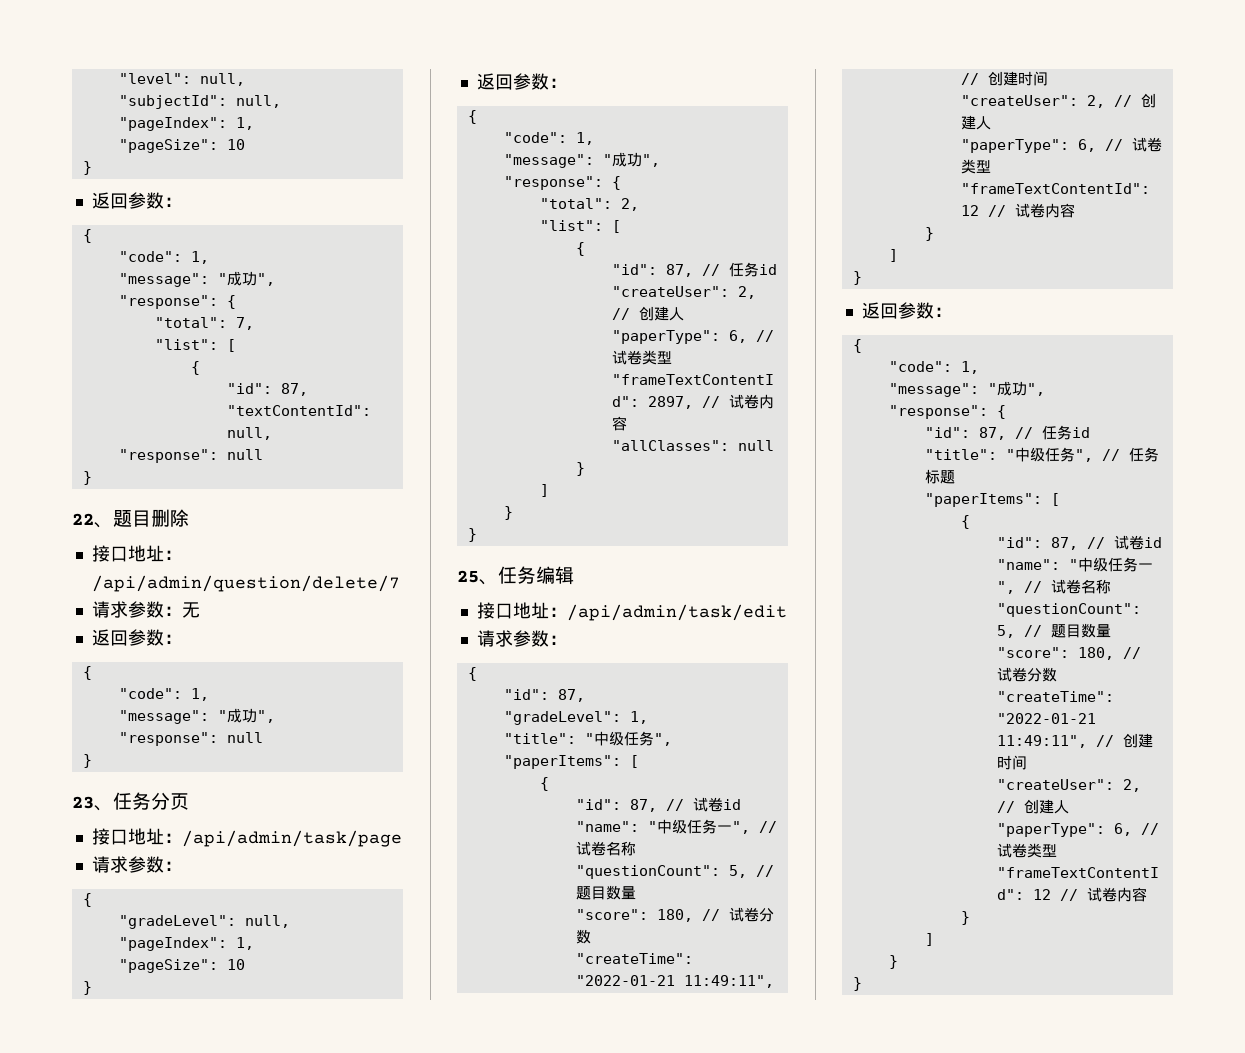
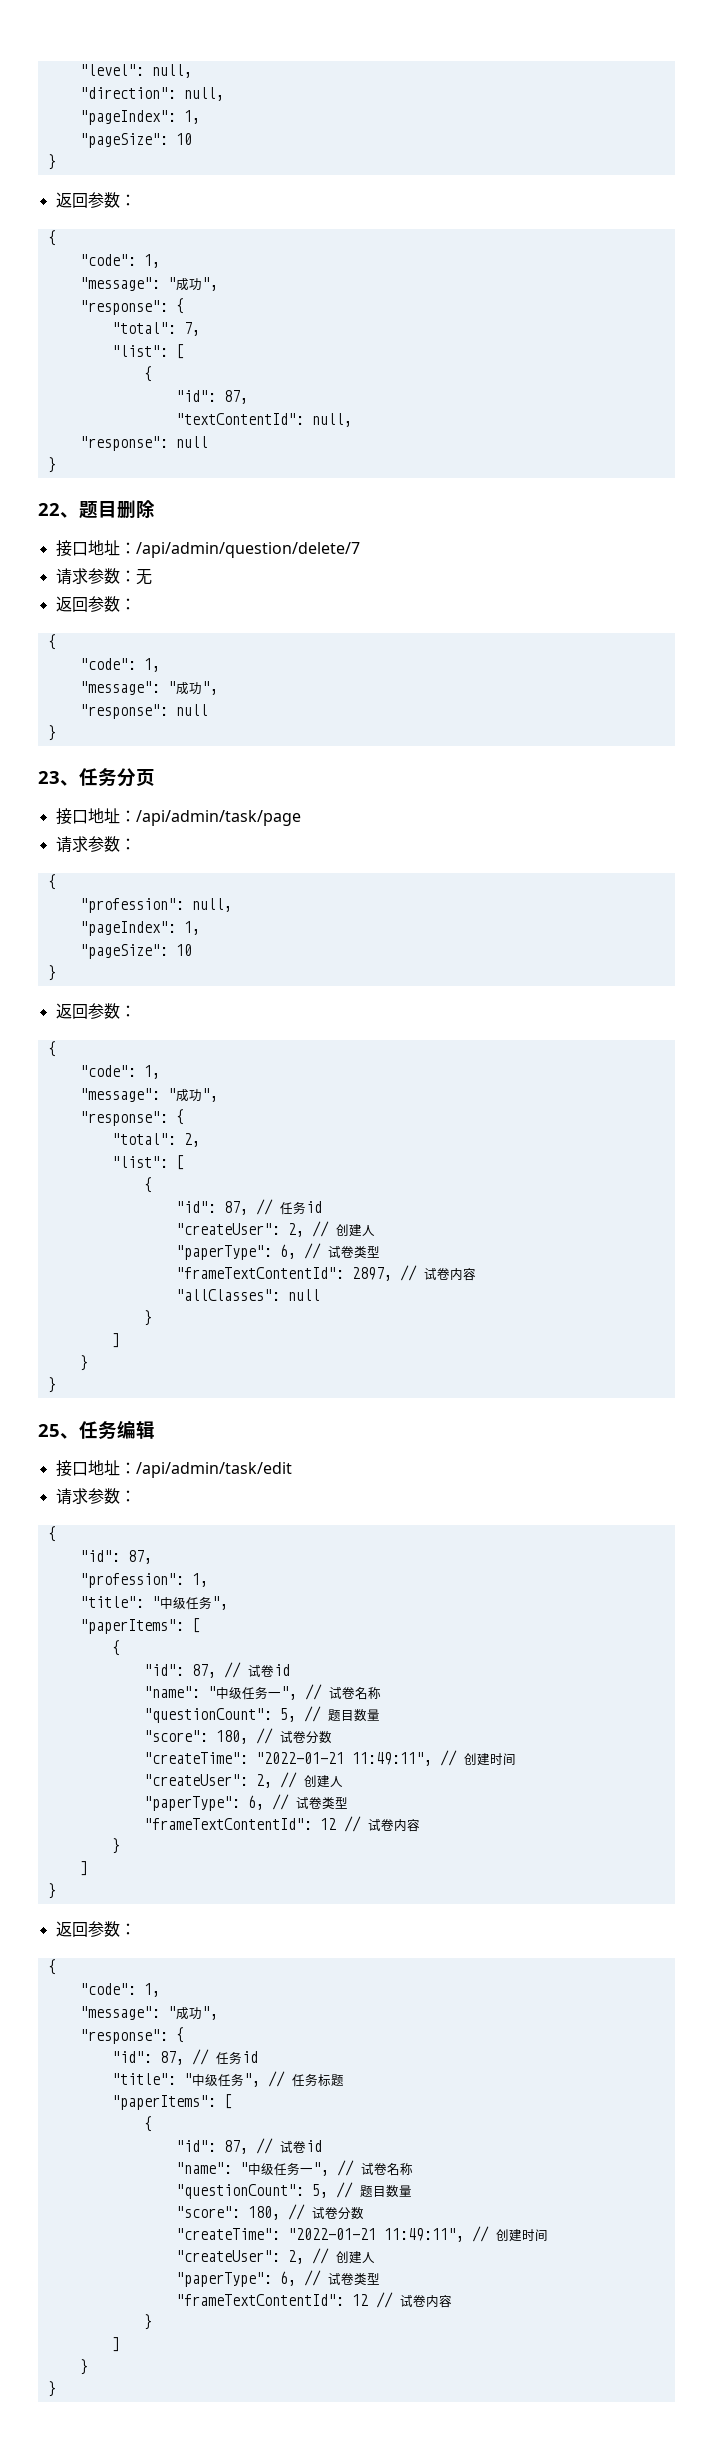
- "subjectId": null,
+ "direction": null,
- "gradeLevel": null,
+ "profession": null,
- "gradeLevel": 1,
+ "profession": 1,

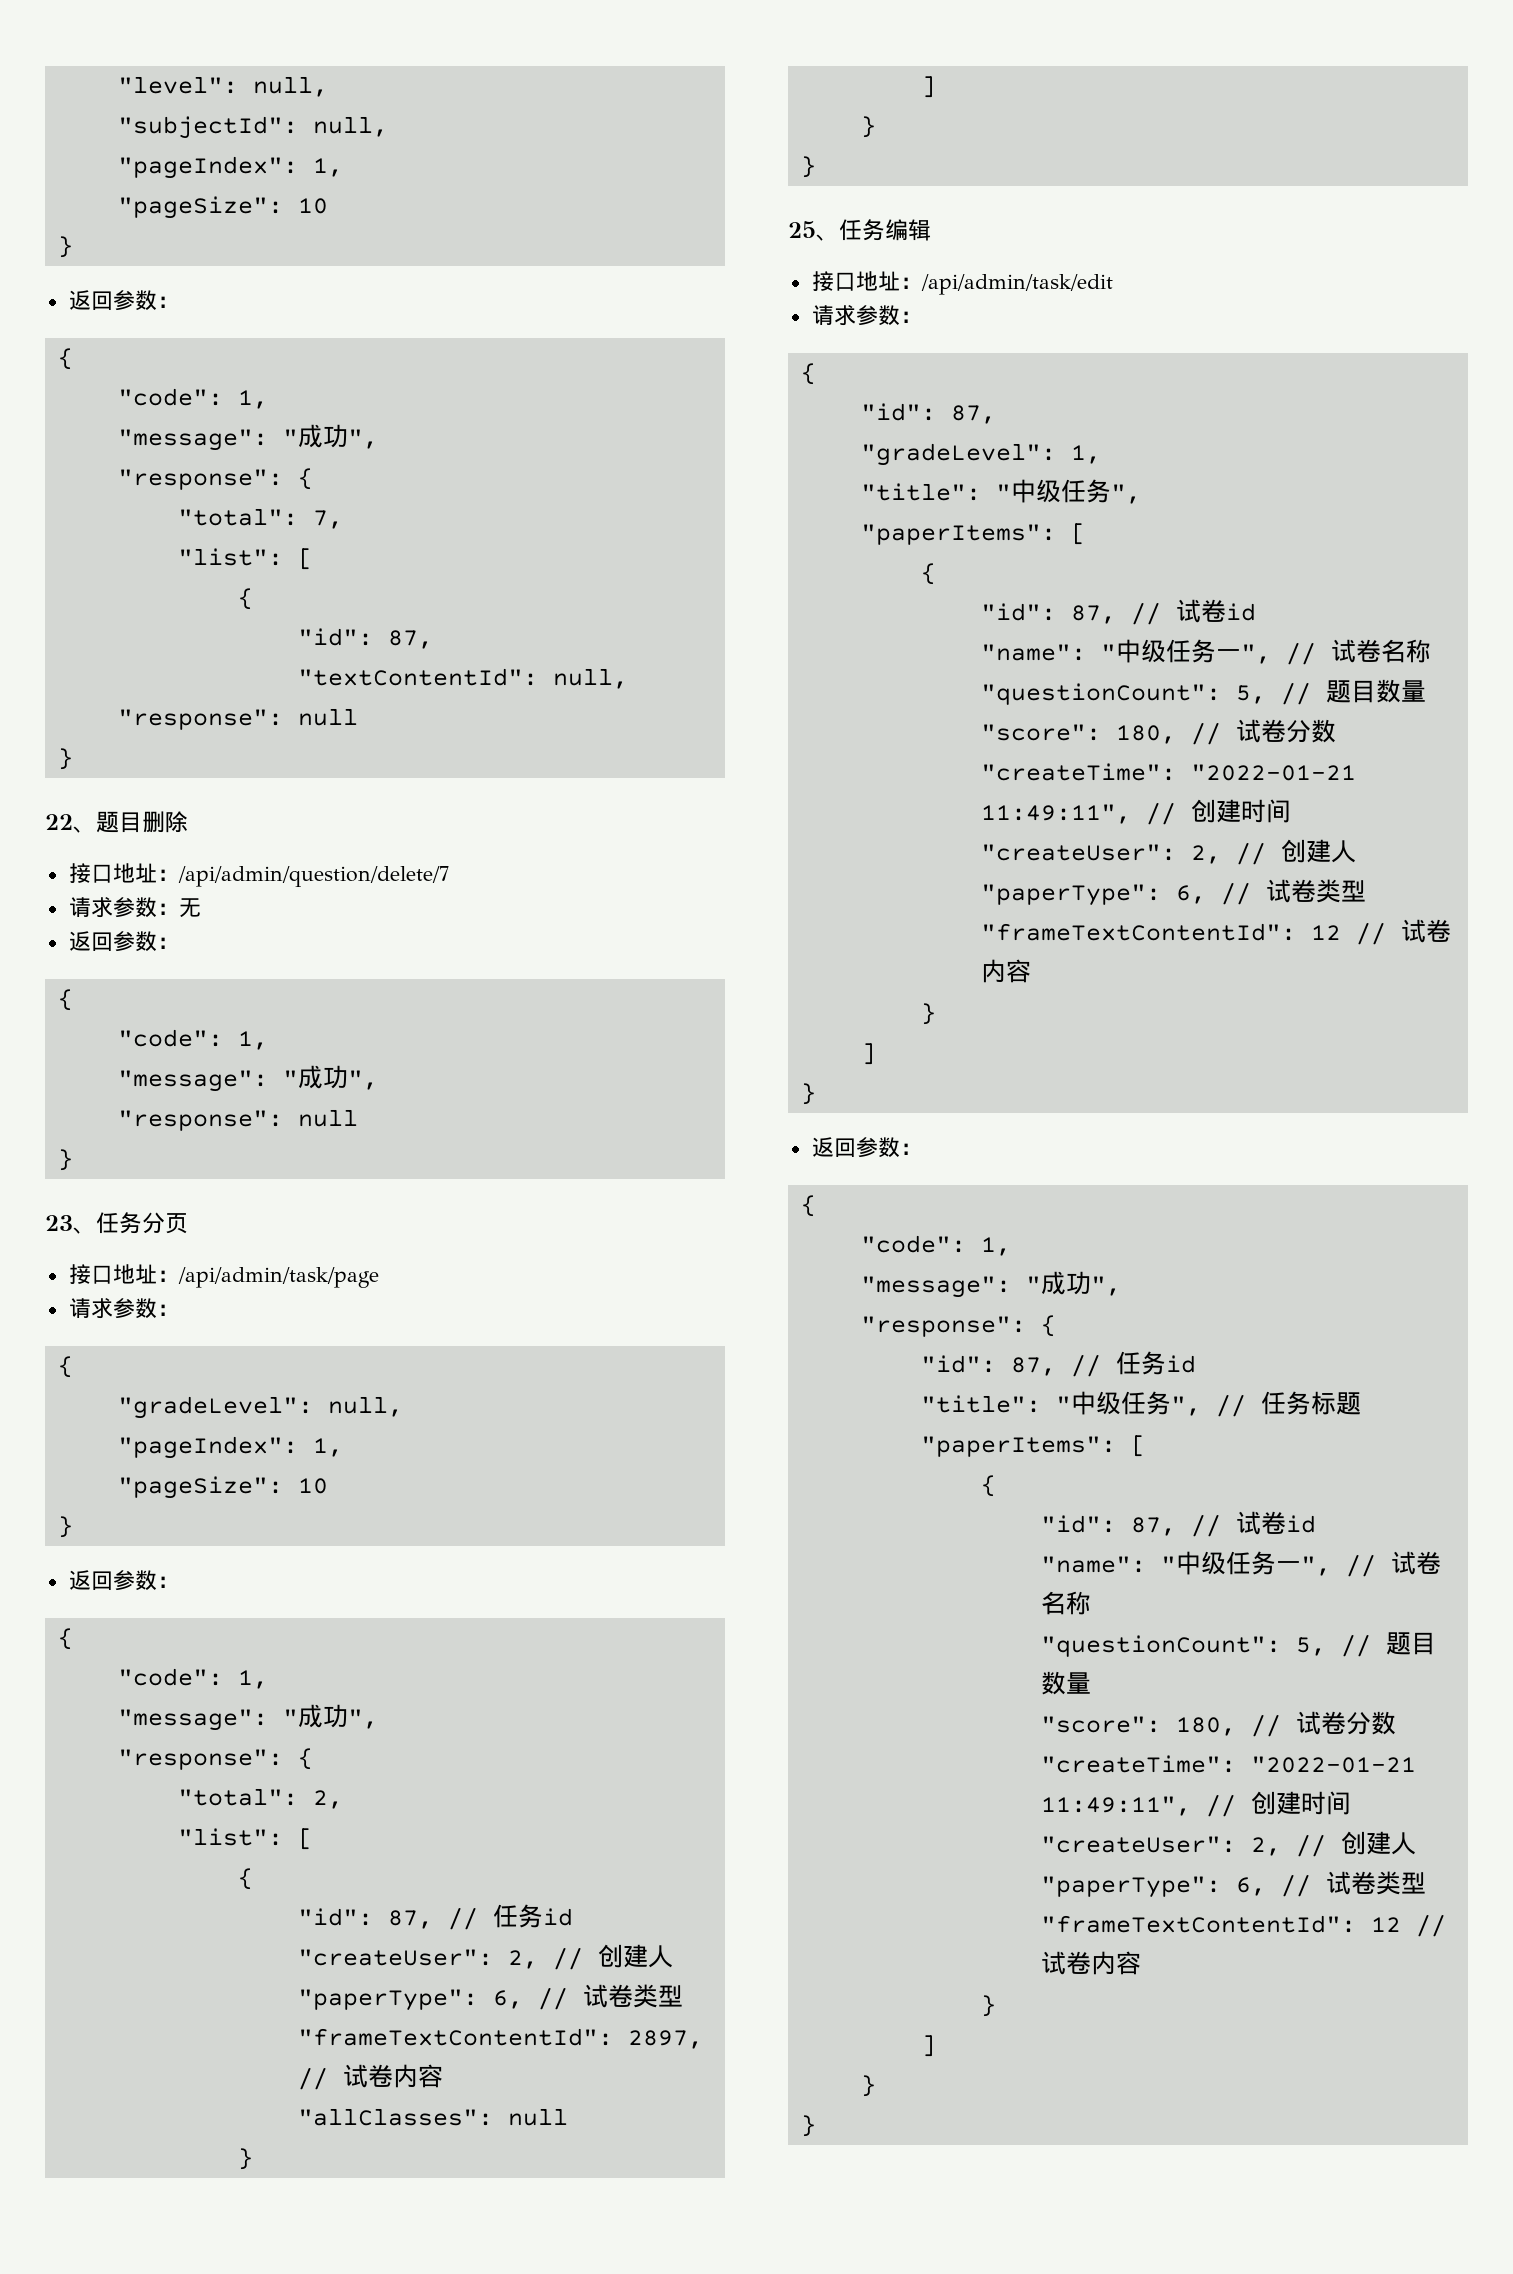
- "direction": null,
+ "subjectId": null,
- "profession": null,
+ "gradeLevel": null,
- "profession": 1,
+ "gradeLevel": 1,

